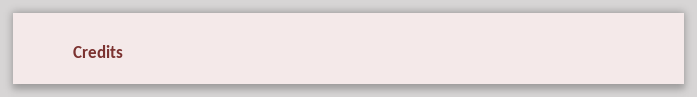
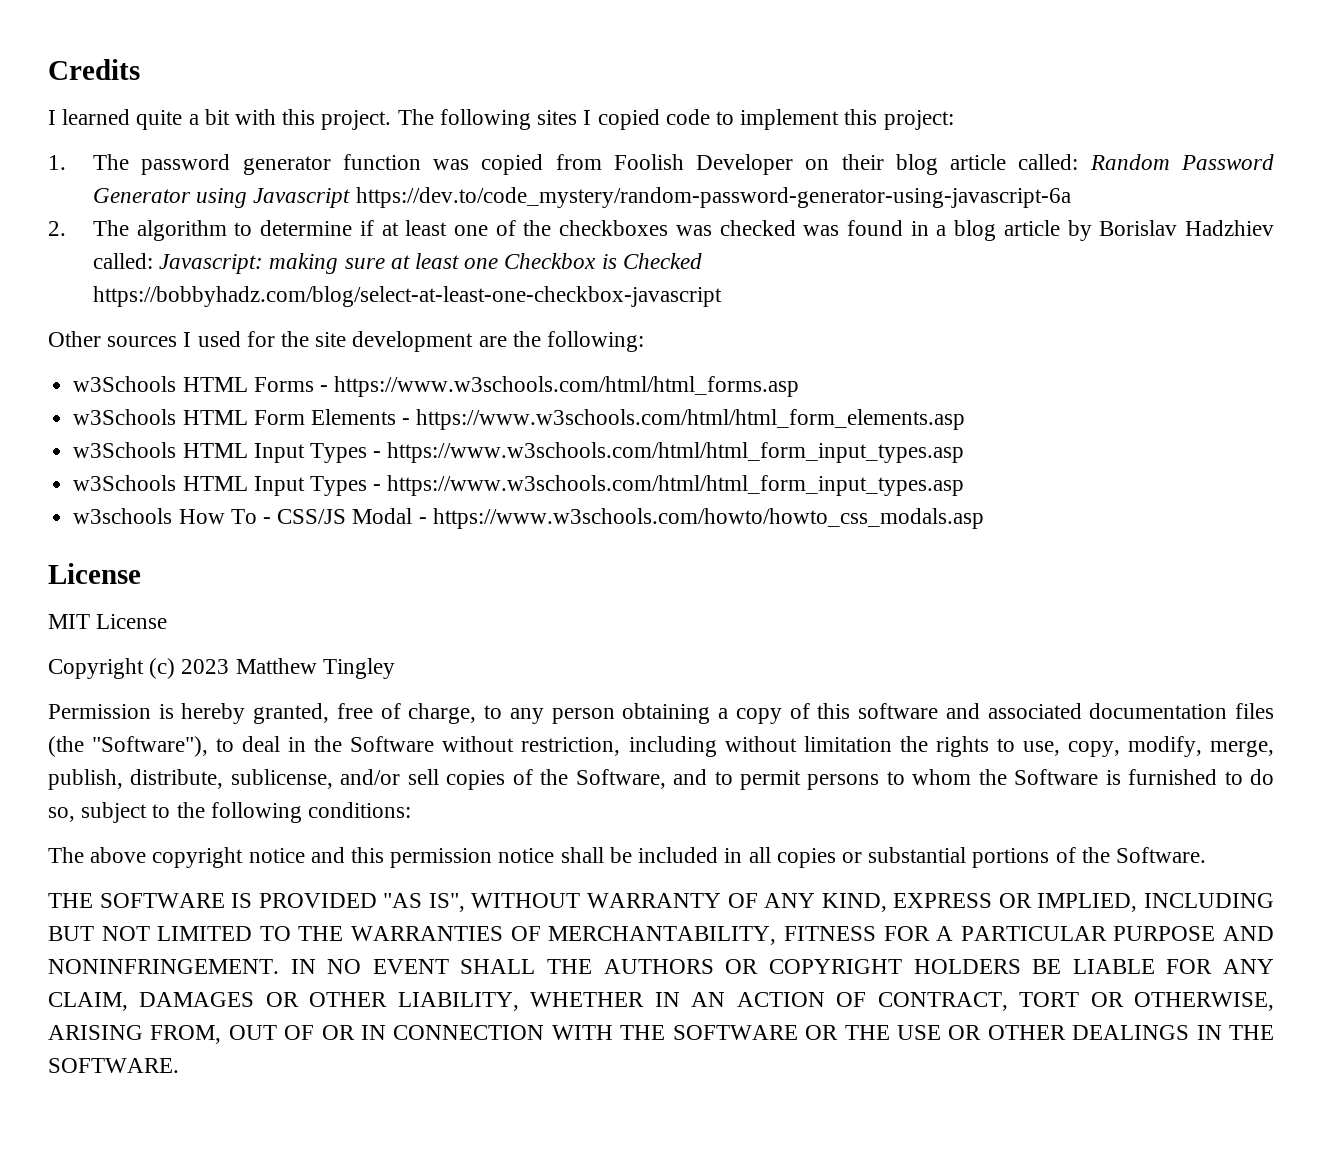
+ I learned quite a bit with this project. The following sites I copied code to implement this project:
+ 1. The password generator function was copied from Foolish Developer on their blog article called: Random Password Generator using Javascript https://dev.to/code_mystery/random-password-generator-using-javascript-6a
+ 2. The algorithm to determine if at least one of the checkboxes was checked was found in a blog article by Borislav Hadzhiev called: Javascript: making sure at least one Checkbox is Checked https://bobbyhadz.com/blog/select-at-least-one-checkbox-javascript
+ Other sources I used for the site development are the following:
+ w3Schools HTML Forms - https://www.w3schools.com/html/html_forms.asp
+ w3Schools HTML Form Elements - https://www.w3schools.com/html/html_form_elements.asp
+ w3Schools HTML Input Types - https://www.w3schools.com/html/html_form_input_types.asp
+ w3Schools HTML Input Types - https://www.w3schools.com/html/html_form_input_types.asp
+ w3schools How To - CSS/JS Modal - https://www.w3schools.com/howto/howto_css_modals.asp
+ License
+ MIT License
+ Copyright (c) 2023 Matthew Tingley
+ Permission is hereby granted, free of charge, to any person obtaining a copy of this software and associated documentation files (the "Software"), to deal in the Software without restriction, including without limitation the rights to use, copy, modify, merge, publish, distribute, sublicense, and/or sell copies of the Software, and to permit persons to whom the Software is furnished to do so, subject to the following conditions:
+ The above copyright notice and this permission notice shall be included in all copies or substantial portions of the Software.
+ THE SOFTWARE IS PROVIDED "AS IS", WITHOUT WARRANTY OF ANY KIND, EXPRESS OR IMPLIED, INCLUDING BUT NOT LIMITED TO THE WARRANTIES OF MERCHANTABILITY, FITNESS FOR A PARTICULAR PURPOSE AND NONINFRINGEMENT. IN NO EVENT SHALL THE AUTHORS OR COPYRIGHT HOLDERS BE LIABLE FOR ANY CLAIM, DAMAGES OR OTHER LIABILITY, WHETHER IN AN ACTION OF CONTRACT, TORT OR OTHERWISE, ARISING FROM, OUT OF OR IN CONNECTION WITH THE SOFTWARE OR THE USE OR OTHER DEALINGS IN THE SOFTWARE.

